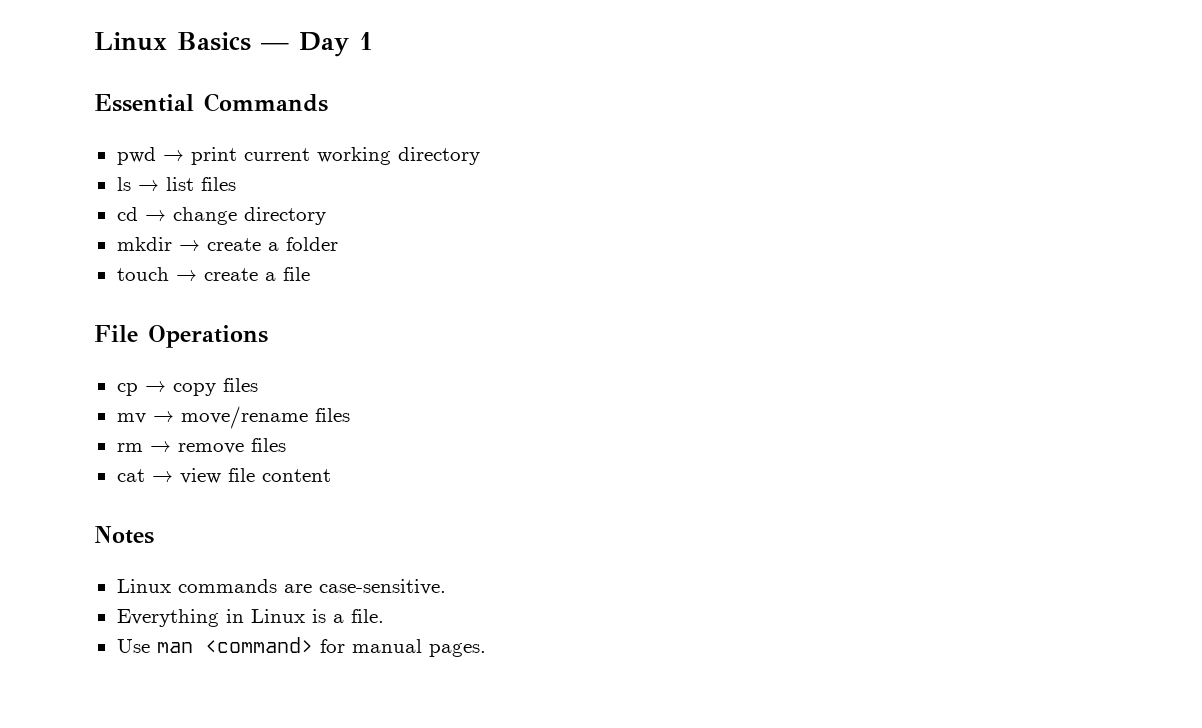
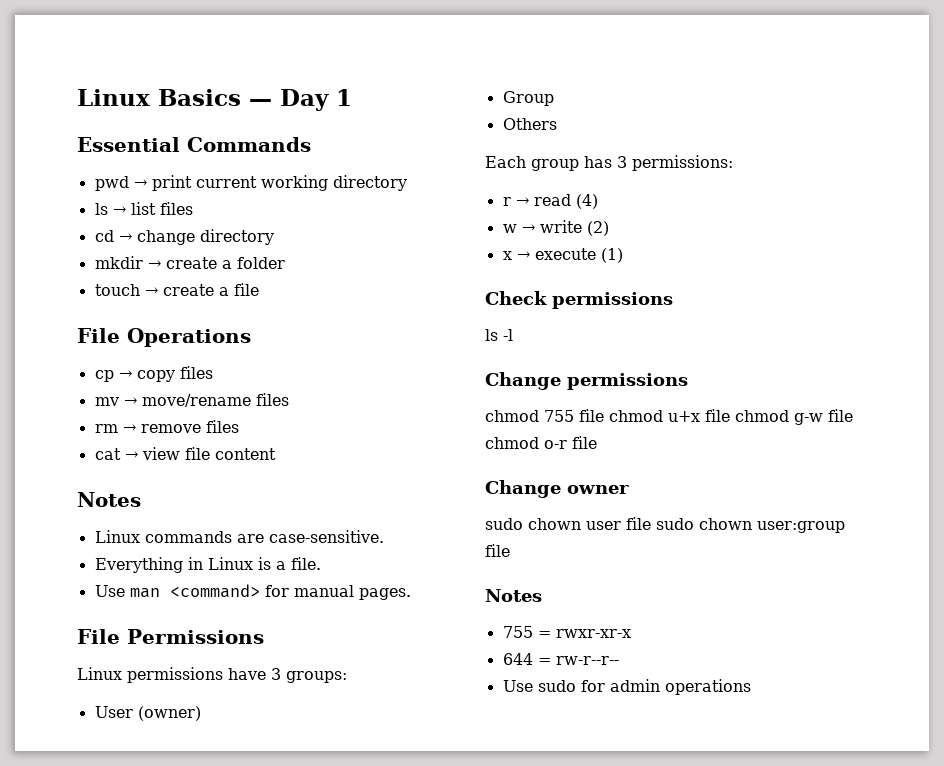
+ File Permissions
+ Linux permissions have 3 groups:
+ User (owner)
+ Group
+ Others
+ Each group has 3 permissions:
+ r → read (4)
+ w → write (2)
+ x → execute (1)
+ Check permissions
+ ls -l
+ Change permissions
+ chmod 755 file chmod u+x file chmod g-w file chmod o-r file
+ Change owner
+ sudo chown user file sudo chown user:group file
+ Notes
+ 755 = rwxr-xr-x
+ 644 = rw-r--r--
+ Use sudo for admin operations

